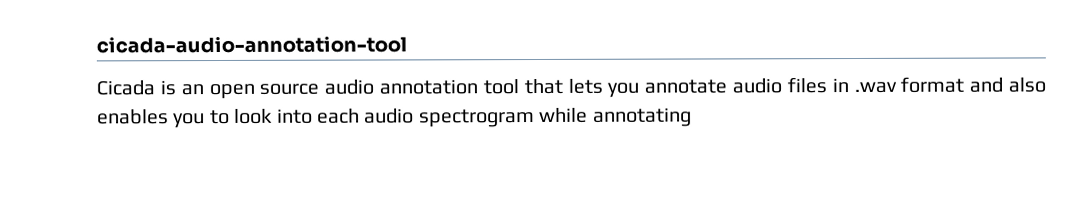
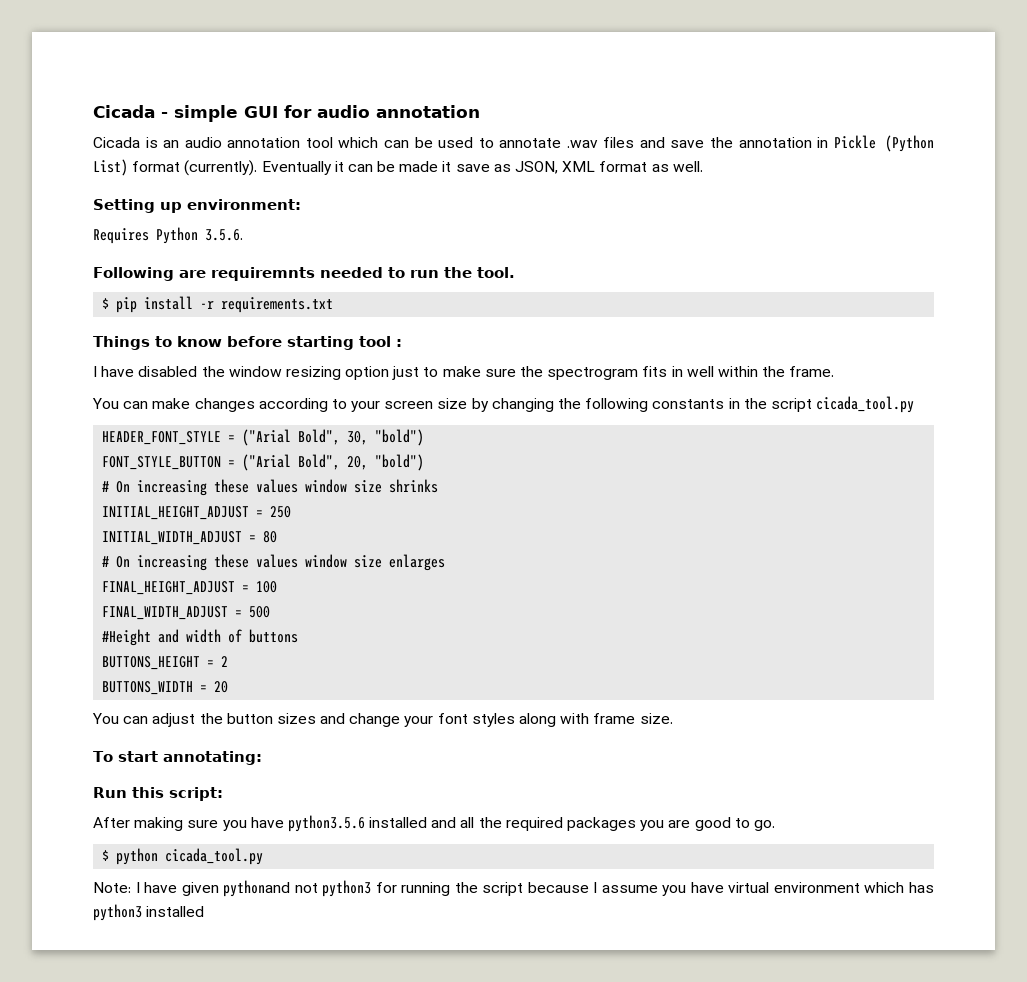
- cicada-audio-annotation-tool
+ Cicada - simple GUI for audio annotation
- Cicada is an open source audio annotation tool that lets you annotate audio files in .wav format and also enables you to look into each audio spectrogram while annotating
+ Cicada is an audio annotation tool which can be used to annotate .wav files and save the annotation in Pickle (Python List) format (currently). Eventually it can be made it save as JSON, XML format as well.
+ Setting up environment:
+ Requires Python 3.5.6.
+ Following are requiremnts needed to run the tool.
+ $ pip install -r requirements.txt
+ Things to know before starting tool :
+ I have disabled the window resizing option just to make sure the spectrogram fits in well within the frame.
+ You can make changes according to your screen size by changing the following constants in the script cicada_tool.py
+ HEADER_FONT_STYLE = ("Arial Bold", 30, "bold")
+ FONT_STYLE_BUTTON = ("Arial Bold", 20, "bold")
+ # On increasing these values window size shrinks
+ INITIAL_HEIGHT_ADJUST = 250
+ INITIAL_WIDTH_ADJUST = 80
+ # On increasing these values window size enlarges
+ FINAL_HEIGHT_ADJUST = 100
+ FINAL_WIDTH_ADJUST = 500
+ #Height and width of buttons
+ BUTTONS_HEIGHT = 2
+ BUTTONS_WIDTH = 20
+ You can adjust the button sizes and change your font styles along with frame size.
+ To start annotating:
+ Run this script:
+ After making sure you have python3.5.6 installed and all the required packages you are good to go.
+ $ python cicada_tool.py
+ Note: I have given pythonand not python3 for running the script because I assume you have virtual environment which has python3 installed

